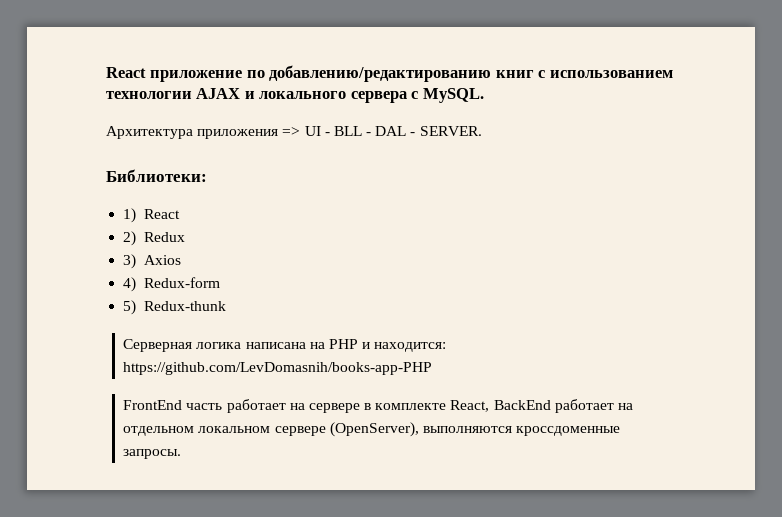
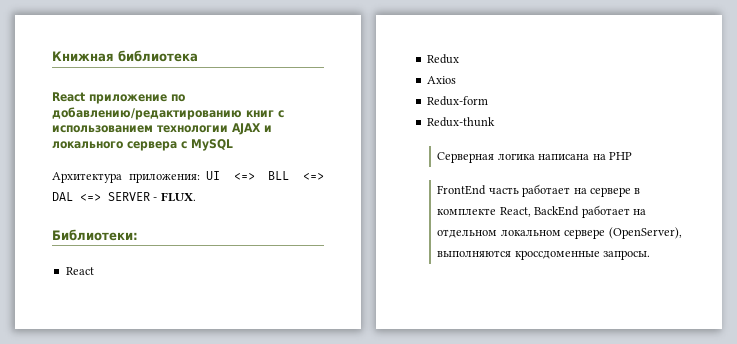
+ Книжная библиотека
- React приложение по добавлению/редактированию книг с использованием технологии AJAX и локального сервера с MySQL.
+ React приложение по добавлению/редактированию книг с использованием технологии AJAX и локального сервера с MySQL
- Архитектура приложения => UI - BLL - DAL - SERVER.
+ Архитектура приложения: UI <=> BLL <=> DAL <=> SERVER - FLUX.
  Библиотеки:
- 1) React
+ React
- 2) Redux
+ Redux
- 3) Axios
+ Axios
- 4) Redux-form
+ Redux-form
- 5) Redux-thunk
+ Redux-thunk
- Cерверная логика написана на PHP и находится: https://github.com/LevDomasnih/books-app-PHP
+ Cерверная логика написана на PHP

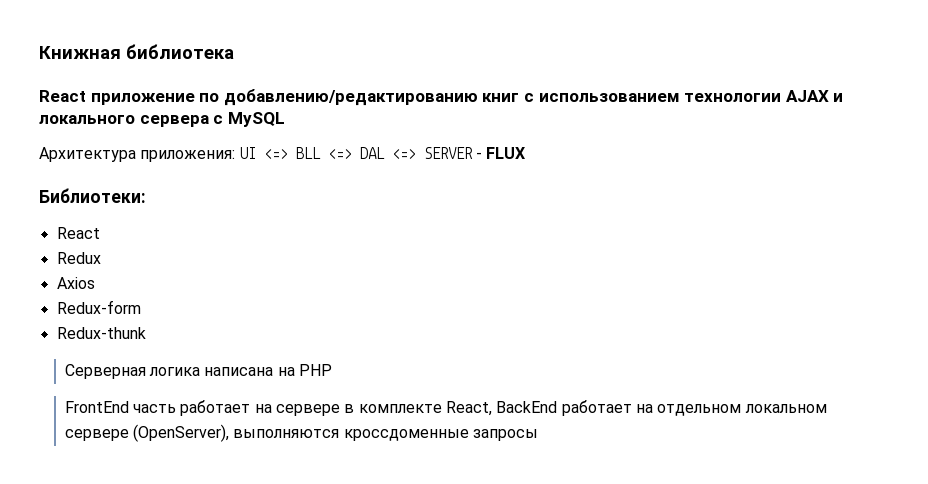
- Архитектура приложения: UI <=> BLL <=> DAL <=> SERVER - FLUX.
+ Архитектура приложения: UI <=> BLL <=> DAL <=> SERVER - FLUX
- FrontEnd часть работает на сервере в комплекте React, BackEnd работает на отдельном локальном сервере (OpenServer), выполняются кроссдоменные запросы.
+ FrontEnd часть работает на сервере в комплекте React, BackEnd работает на отдельном локальном сервере (OpenServer), выполняются кроссдоменные запросы

